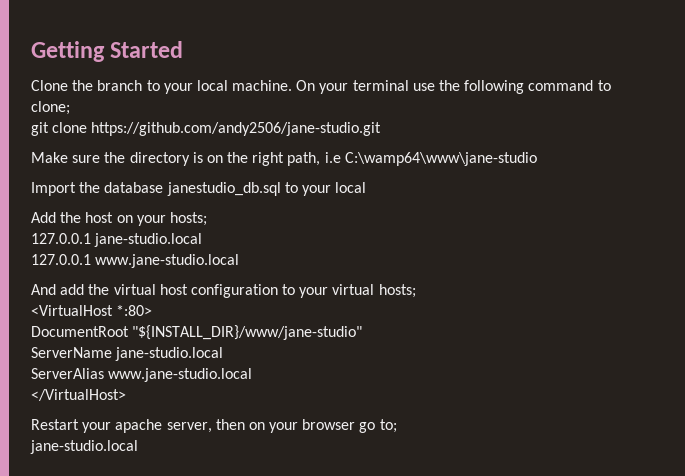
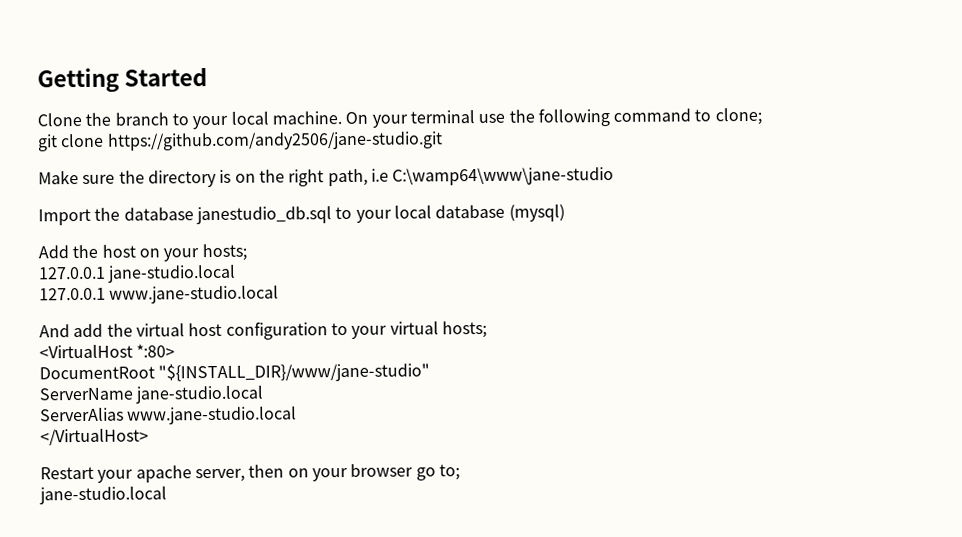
- Import the database janestudio_db.sql to your local
+ Import the database janestudio_db.sql to your local database (mysql)

